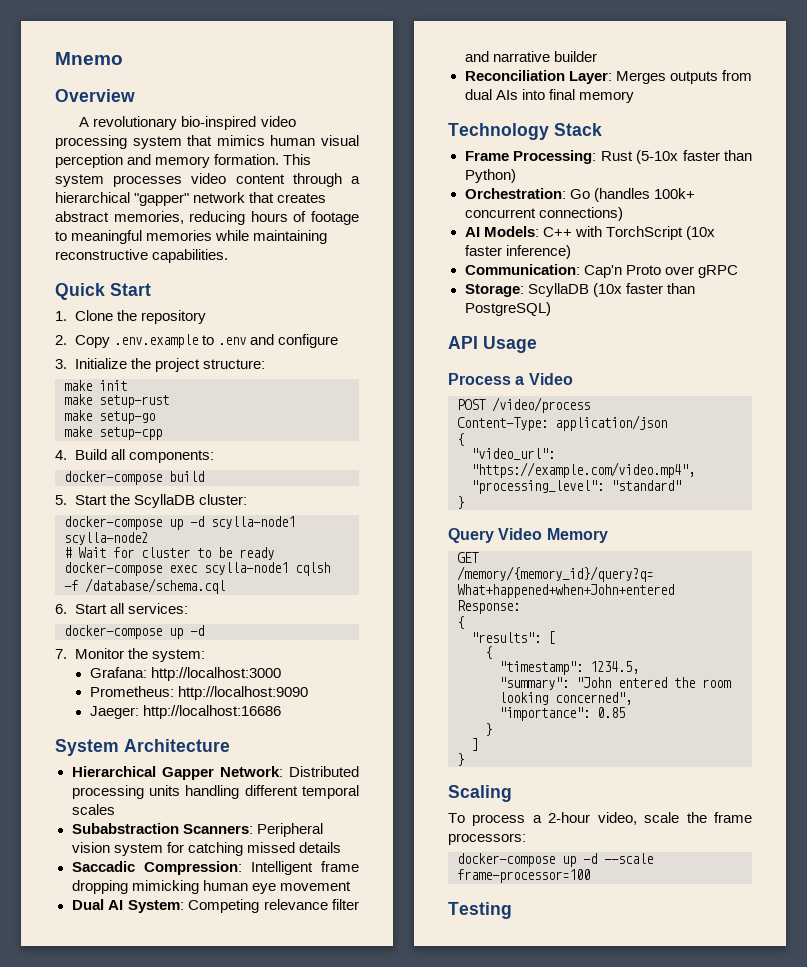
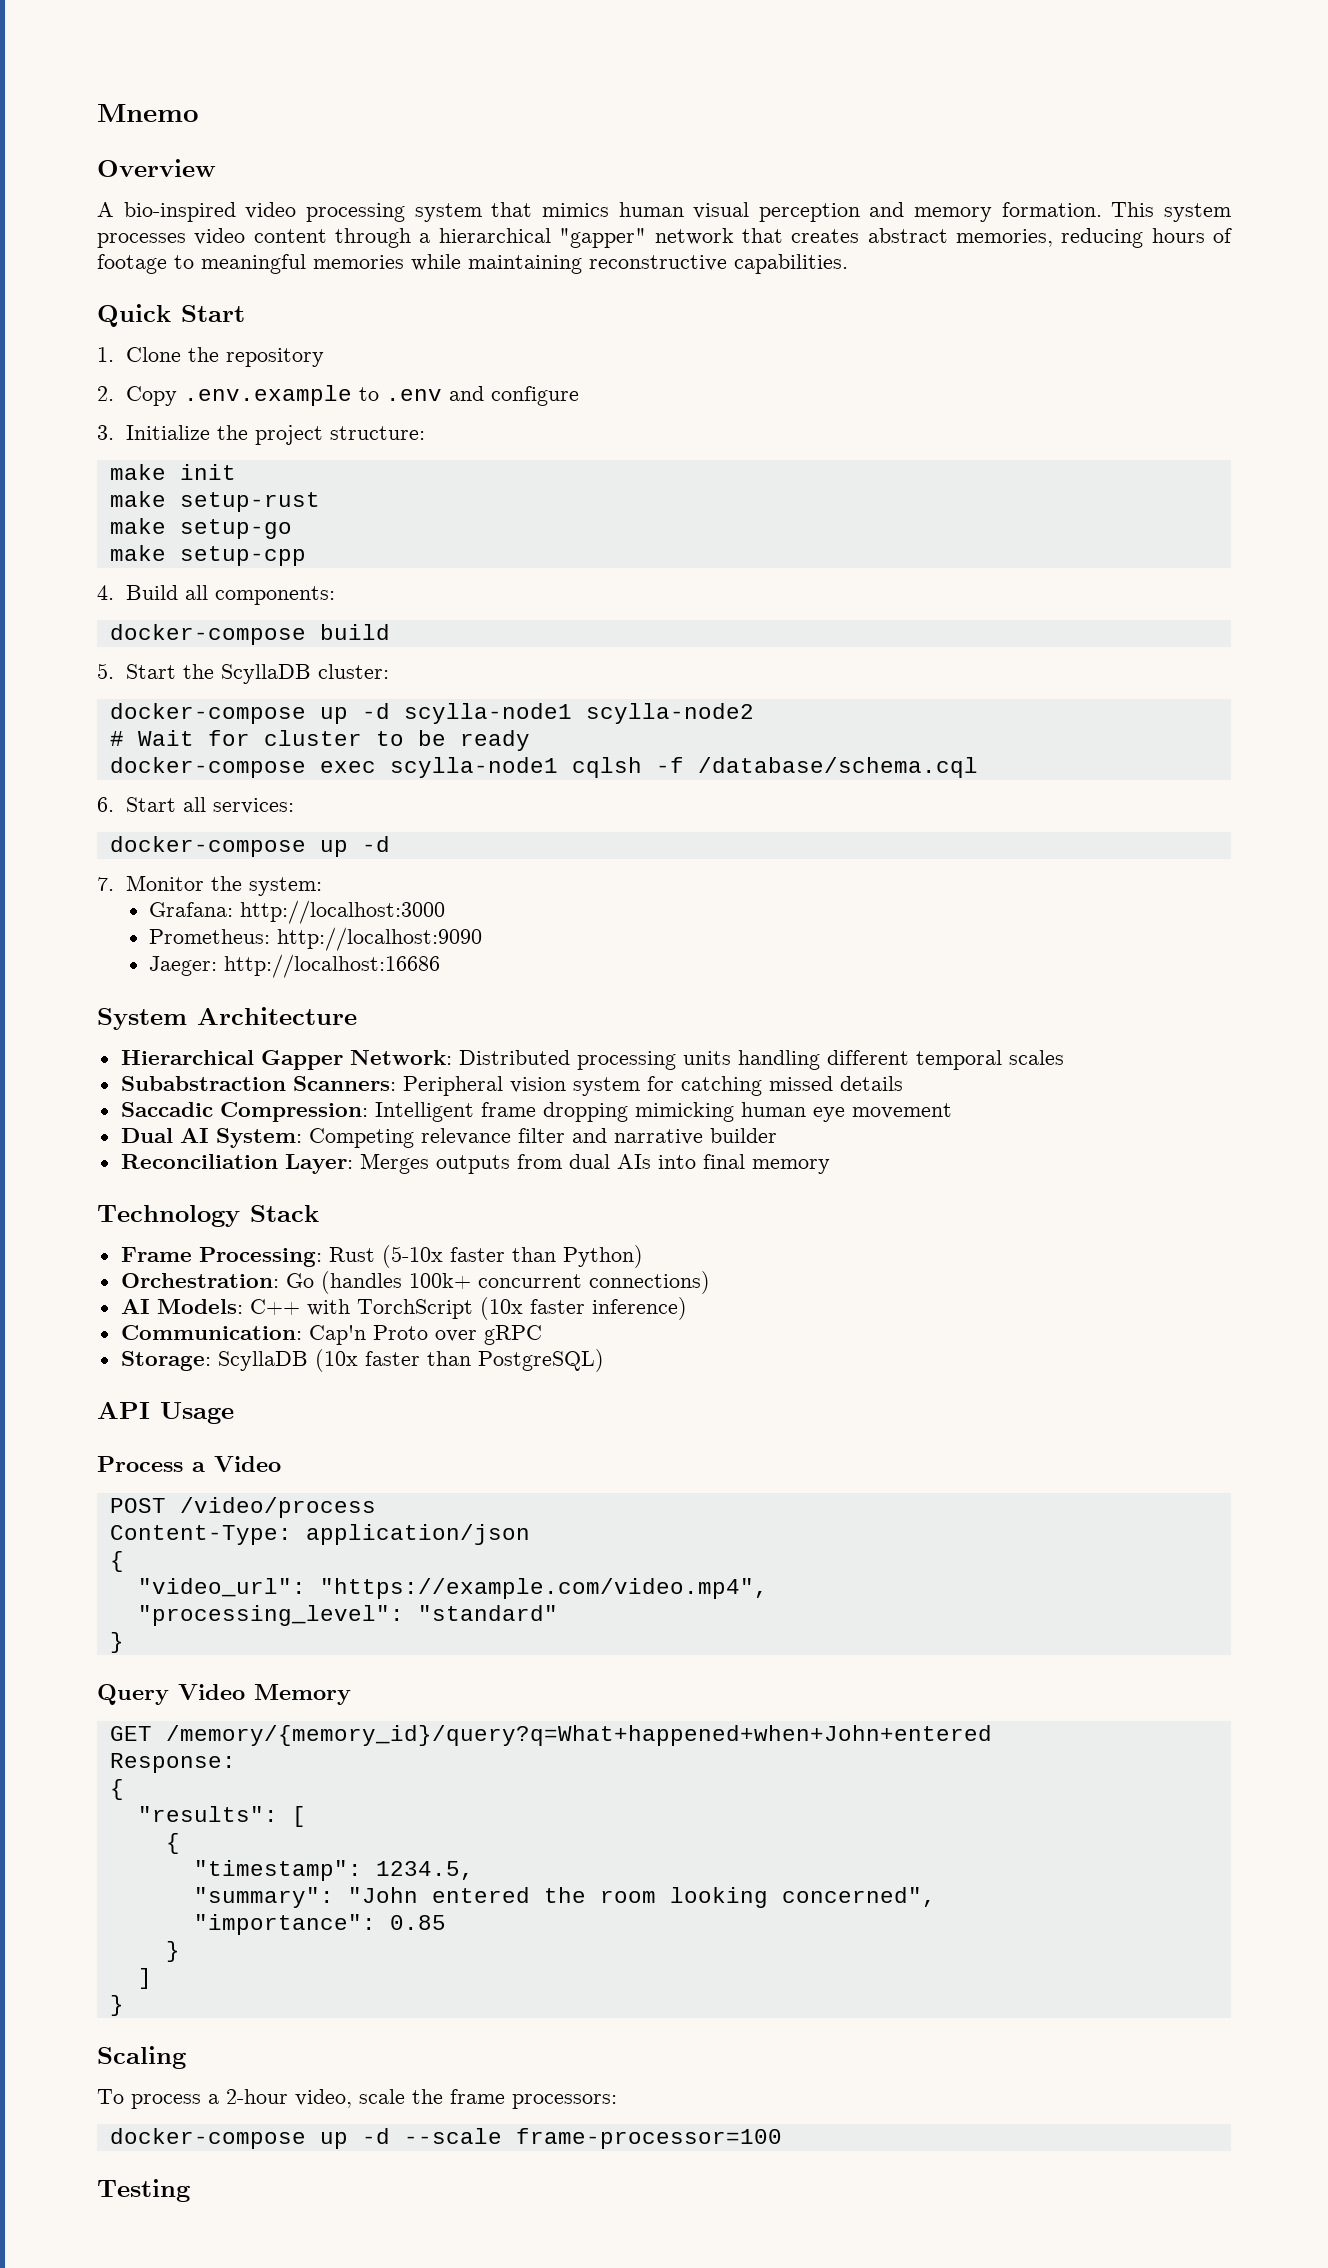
- A revolutionary bio-inspired video processing system that mimics human visual perception and memory formation.
+ A bio-inspired video processing system that mimics human visual perception and memory formation.

